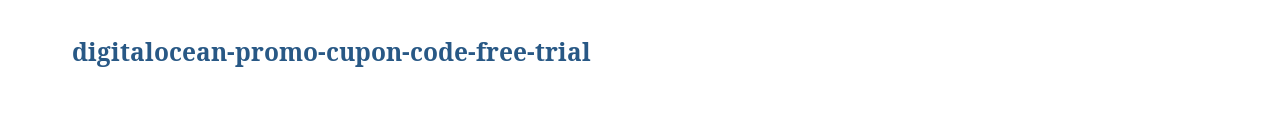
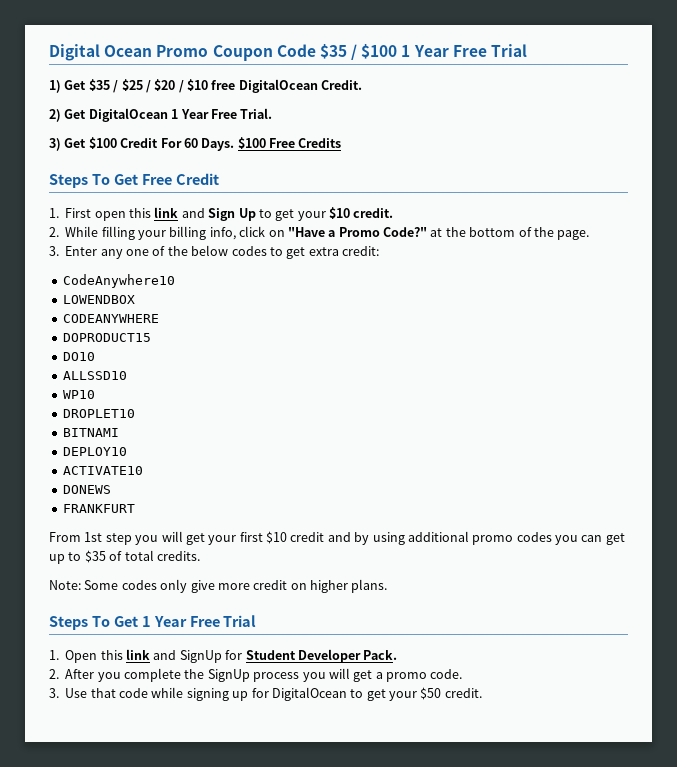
- digitalocean-promo-cupon-code-free-trial
+ Digital Ocean Promo Coupon Code $35 / $100 1 Year Free Trial
+ 1) Get $35 / $25 / $20 / $10 free DigitalOcean Credit.
+ 2) Get DigitalOcean 1 Year Free Trial.
+ 3) Get $100 Credit For 60 Days. $100 Free Credits
+ Steps To Get Free Credit
+ 1. First open this link and Sign Up to get your $10 credit.
+ 2. While filling your billing info, click on "Have a Promo Code?" at the bottom of the page.
+ 3. Enter any one of the below codes to get extra credit:
+ CodeAnywhere10
+ LOWENDBOX
+ CODEANYWHERE
+ DOPRODUCT15
+ DO10
+ ALLSSD10
+ WP10
+ DROPLET10
+ BITNAMI
+ DEPLOY10
+ ACTIVATE10
+ DONEWS
+ FRANKFURT
+ From 1st step you will get your first $10 credit and by using additional promo codes you can get up to $35 of total credits.
+ Note: Some codes only give more credit on higher plans.
+ Steps To Get 1 Year Free Trial
+ 1. Open this link and SignUp for Student Developer Pack.
+ 2. After you complete the SignUp process you will get a promo code.
+ 3. Use that code while signing up for DigitalOcean to get your $50 credit.

